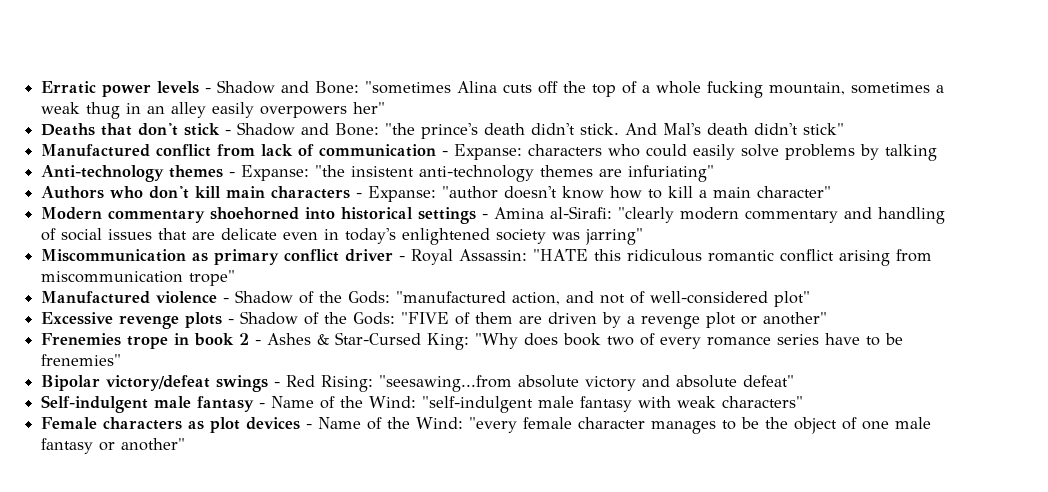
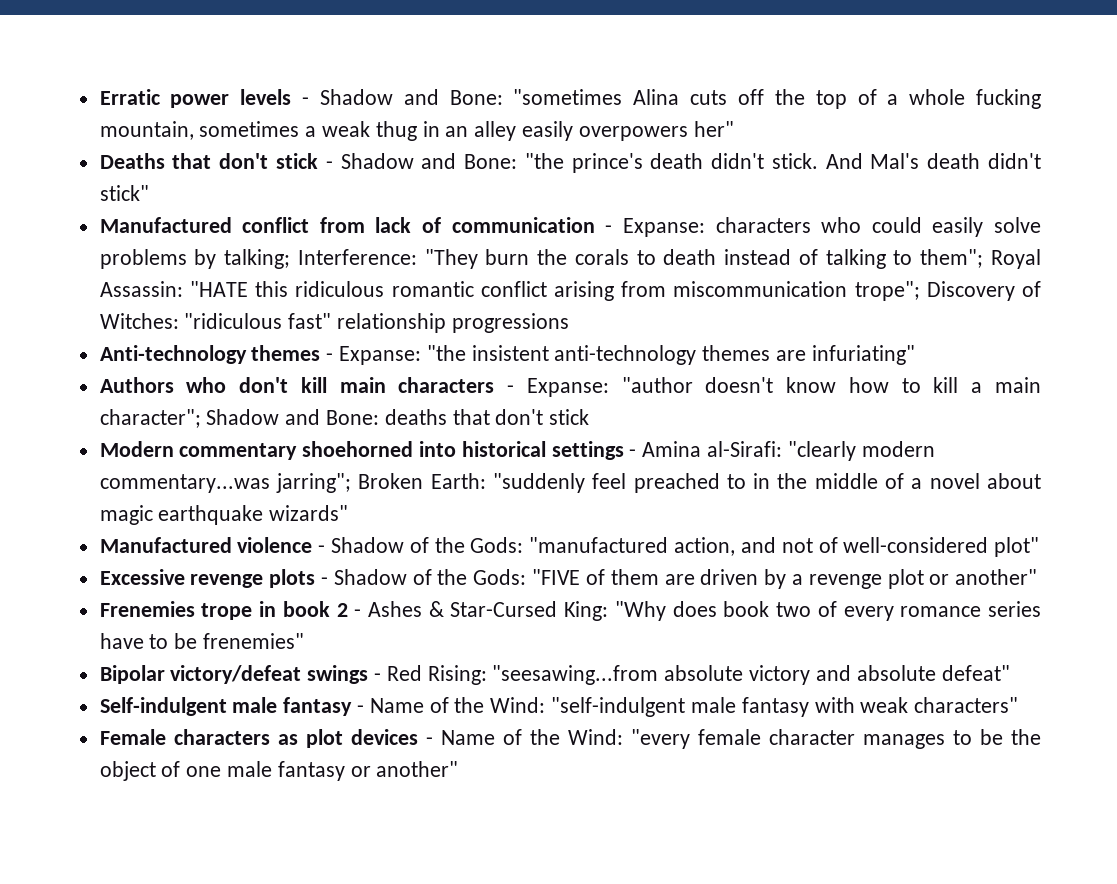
- Manufactured conflict from lack of communication - Expanse: characters who could easily solve problems by talking
+ Manufactured conflict from lack of communication - Expanse: characters who could easily solve problems by talking; Interference: "They burn the corals to death instead of talking to them"; Royal Assassin: "HATE this ridiculous romantic conflict arising from miscommunication trope"; Discovery of Witches: "ridiculous fast" relationship progressions
- Authors who don't kill main characters - Expanse: "author doesn't know how to kill a main character"
+ Authors who don't kill main characters - Expanse: "author doesn't know how to kill a main character"; Shadow and Bone: deaths that don't stick
- Modern commentary shoehorned into historical settings - Amina al-Sirafi: "clearly modern commentary and handling of social issues that are delicate even in today's enlightened society was jarring"
- Miscommunication as primary conflict driver - Royal Assassin: "HATE this ridiculous romantic conflict arising from miscommunication trope"
+ Modern commentary shoehorned into historical settings - Amina al-Sirafi: "clearly modern commentary...was jarring"; Broken Earth: "suddenly feel preached to in the middle of a novel about magic earthquake wizards"

